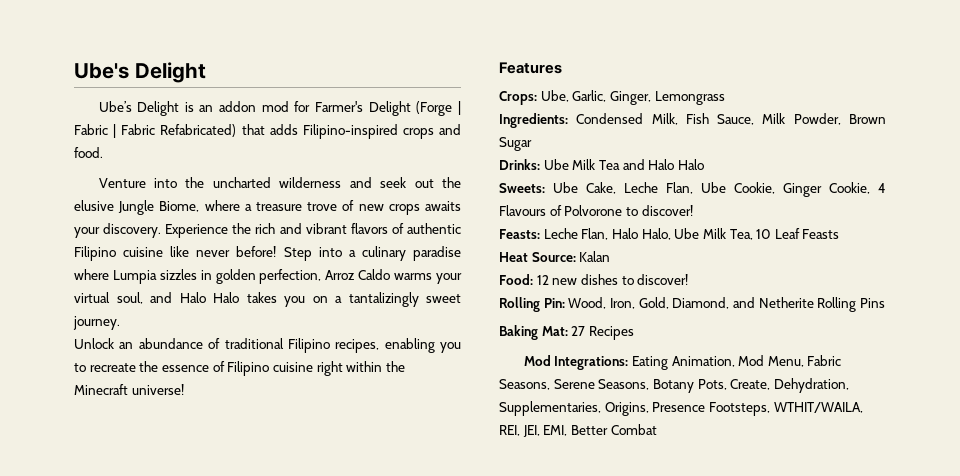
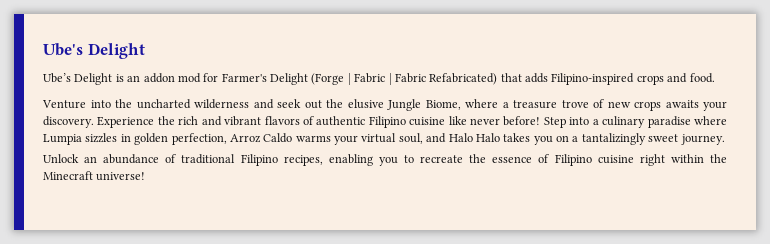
- Features
- Crops: Ube, Garlic, Ginger, Lemongrass
- Ingredients: Condensed Milk, Fish Sauce, Milk Powder, Brown Sugar
- Drinks: Ube Milk Tea and Halo Halo
- Sweets: Ube Cake, Leche Flan, Ube Cookie, Ginger Cookie, 4 Flavours of Polvorone to discover!
- Feasts: Leche Flan, Halo Halo, Ube Milk Tea, 10 Leaf Feasts
- Heat Source: Kalan
- Food: 12 new dishes to discover!
- Rolling Pin: Wood, Iron, Gold, Diamond, and Netherite Rolling Pins
- Baking Mat: 27 Recipes
- Mod Integrations: Eating Animation, Mod Menu, Fabric Seasons, Serene Seasons, Botany Pots, Create, Dehydration, Supplementaries, Origins, Presence Footsteps, WTHIT/WAILA, REI, JEI, EMI, Better Combat

